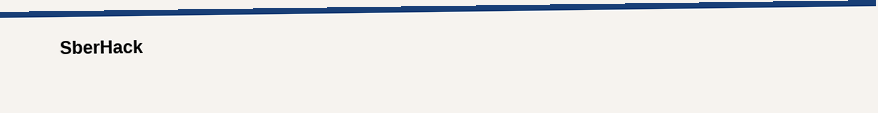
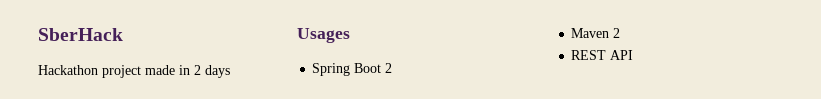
+ Hackathon project made in 2 days
+ Usages
+ Spring Boot 2
+ Maven 2
+ REST API

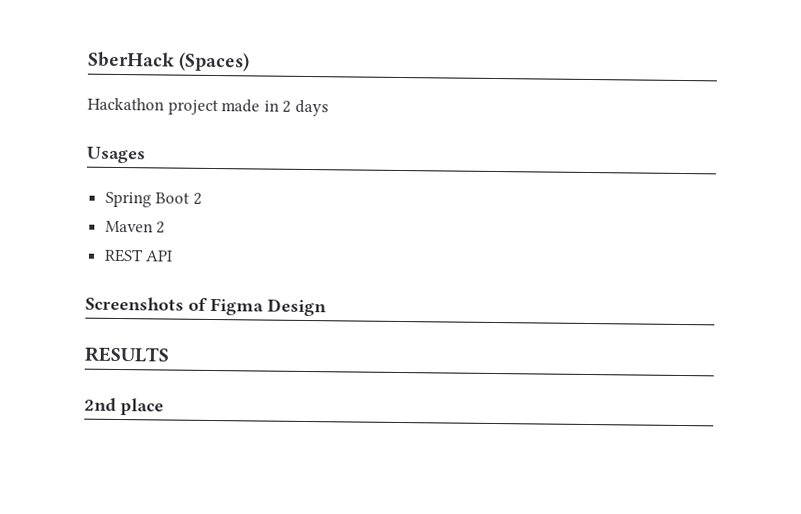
- SberHack
+ SberHack (Spaces)
+ Screenshots of Figma Design
+ RESULTS
+ 2nd place

